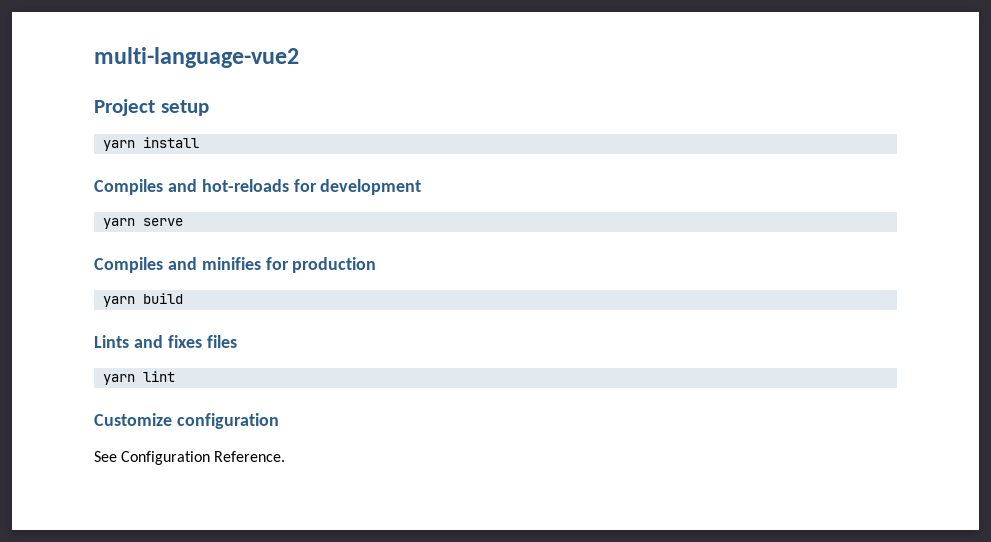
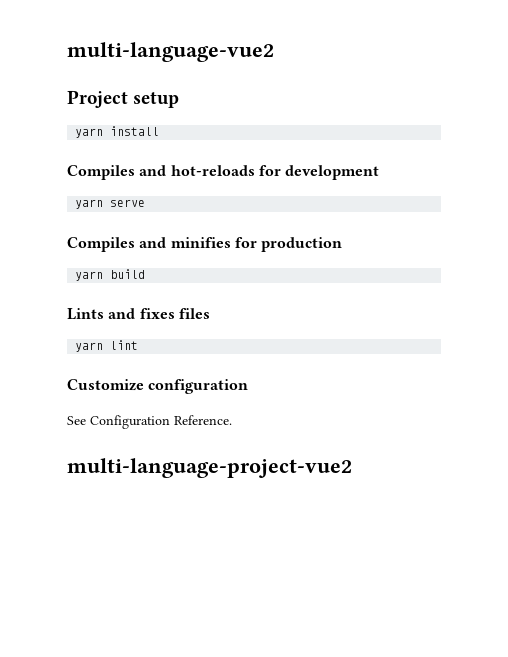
+ multi-language-project-vue2

